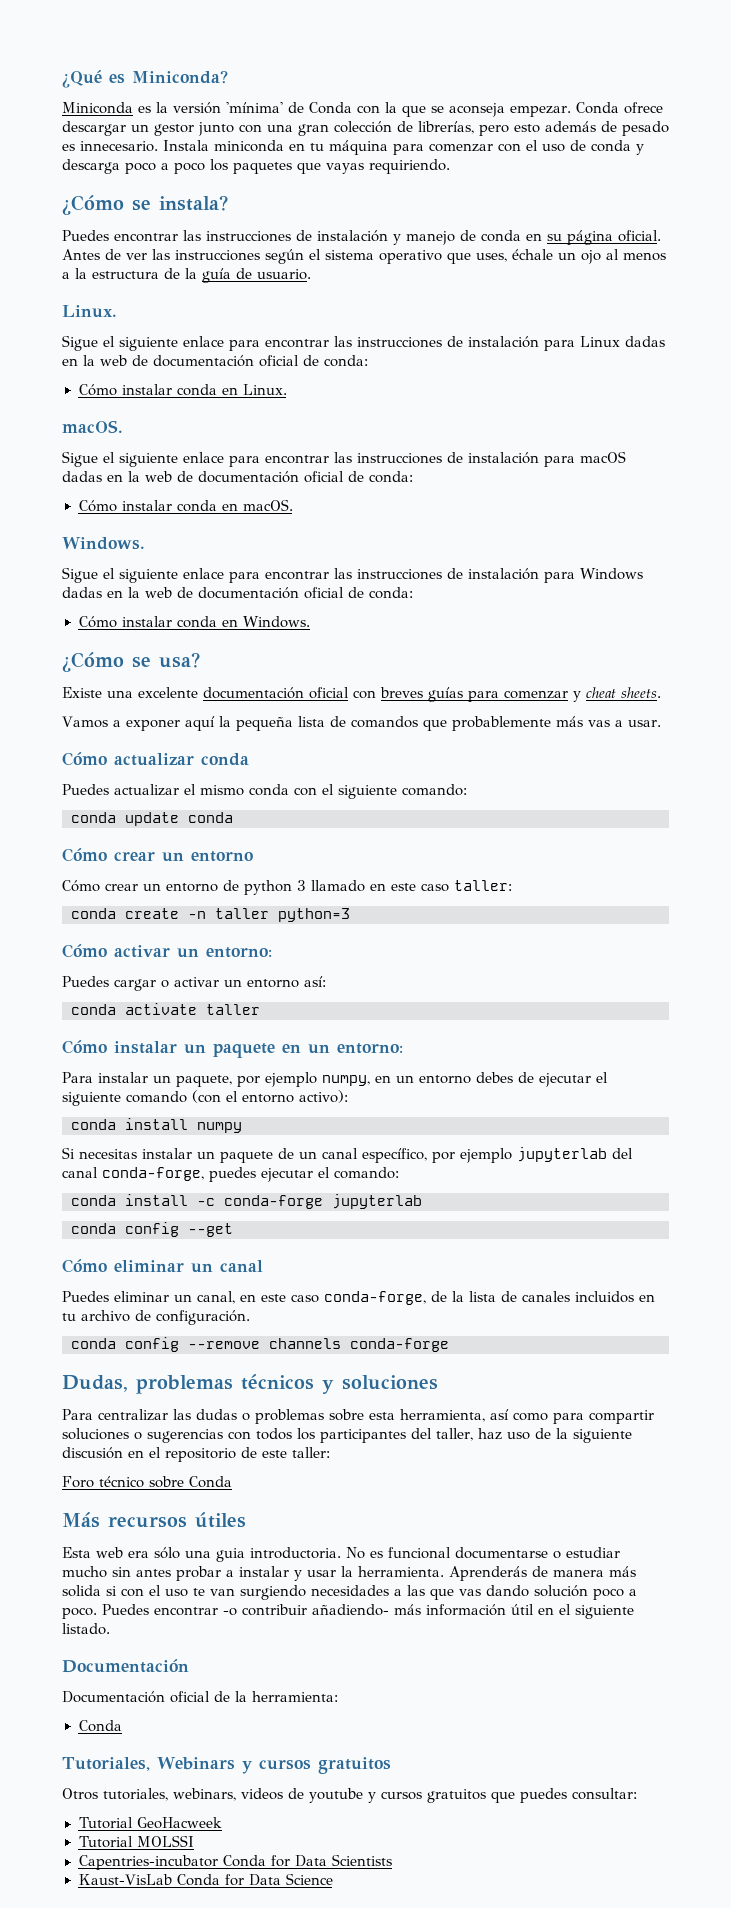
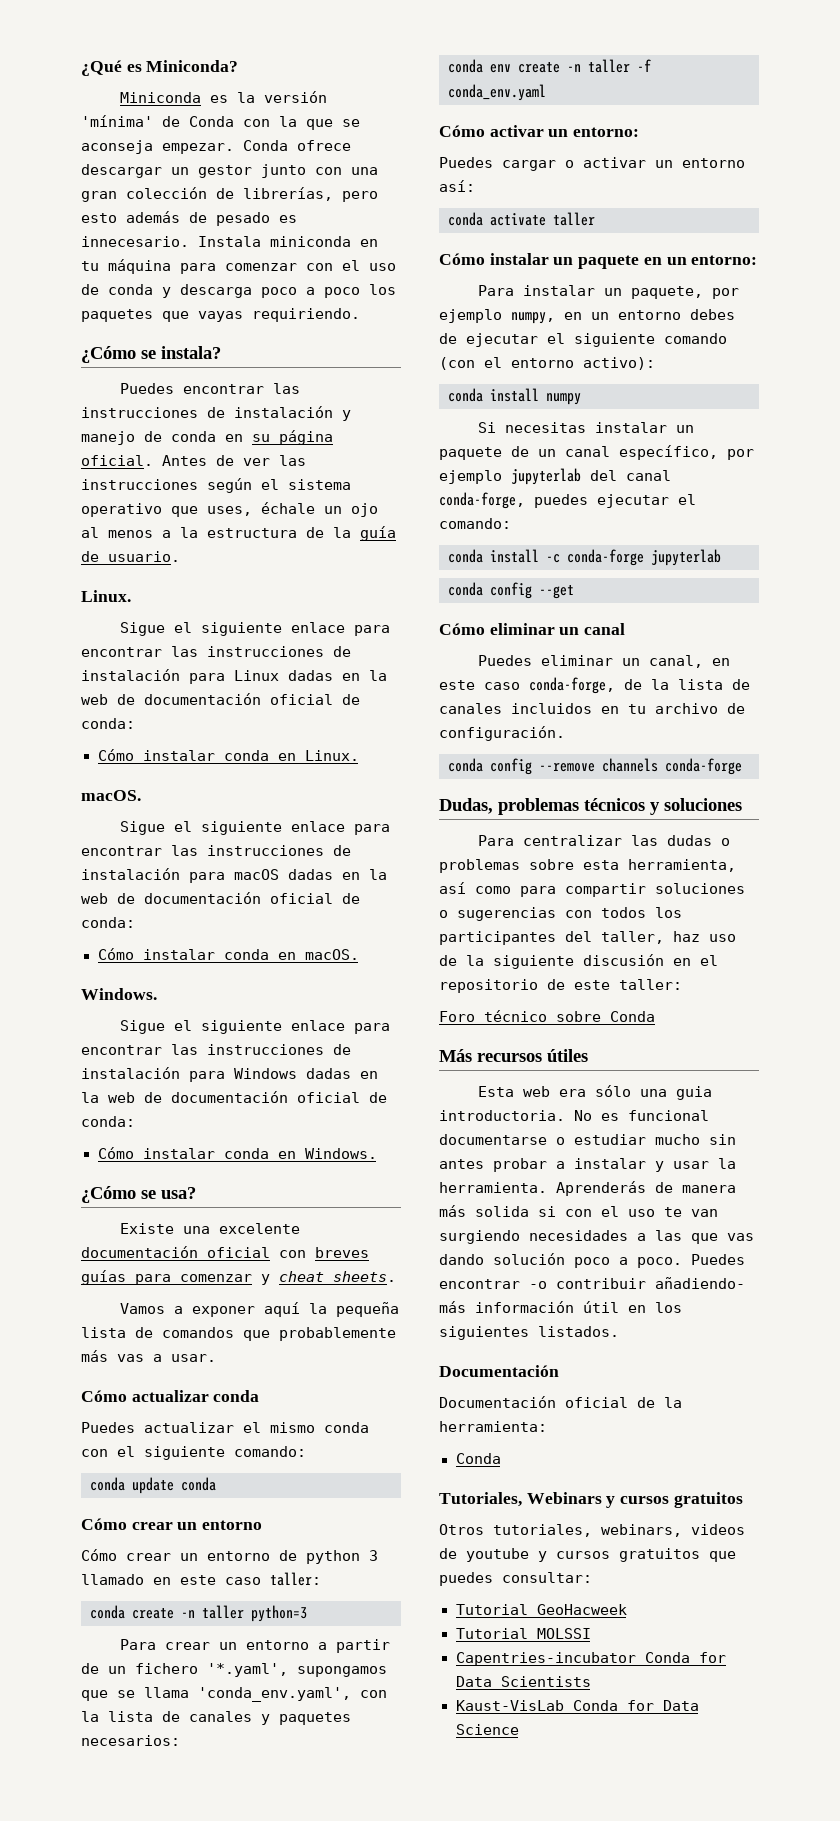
+ Para crear un entorno a partir de un fichero '*.yaml', supongamos que se llama 'conda_env.yaml', con la lista de canales y paquetes necesarios:
+ conda env create -n taller -f conda_env.yaml
- Puedes encontrar -o contribuir añadiendo- más información útil en el siguiente listado.
+ Puedes encontrar -o contribuir añadiendo- más información útil en los siguientes listados.

